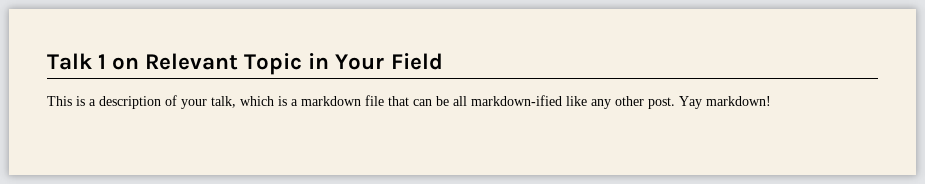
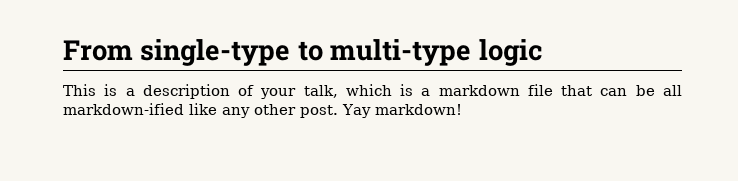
- Talk 1 on Relevant Topic in Your Field
+ From single-type to multi-type logic

